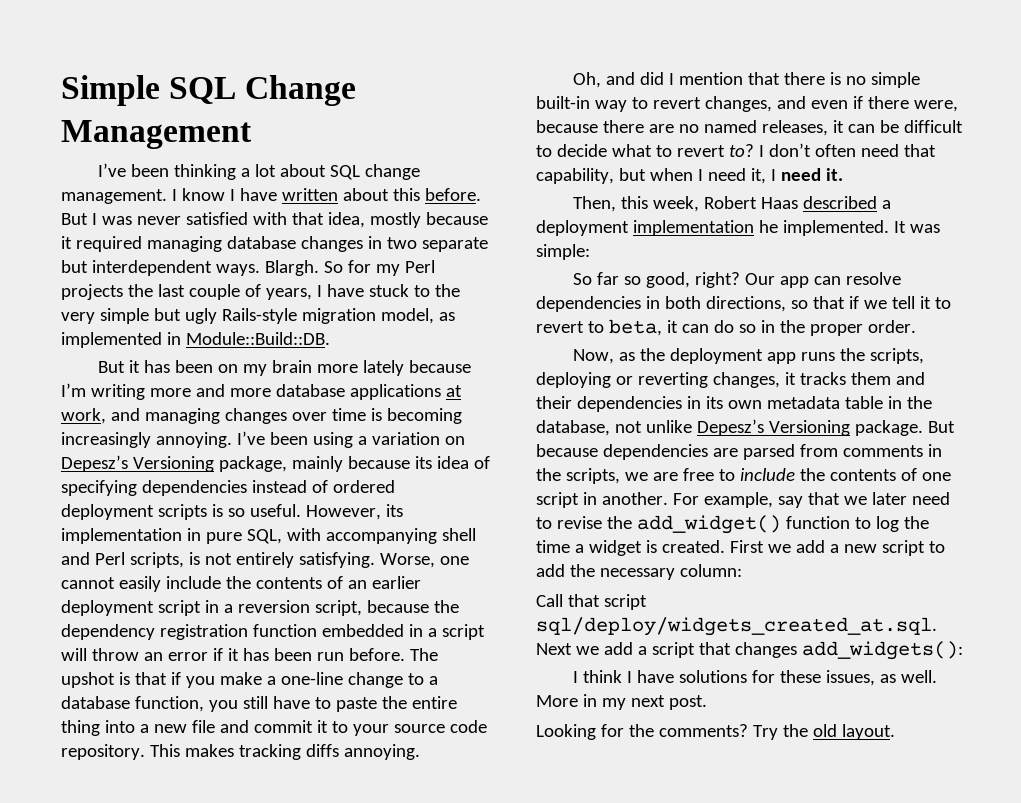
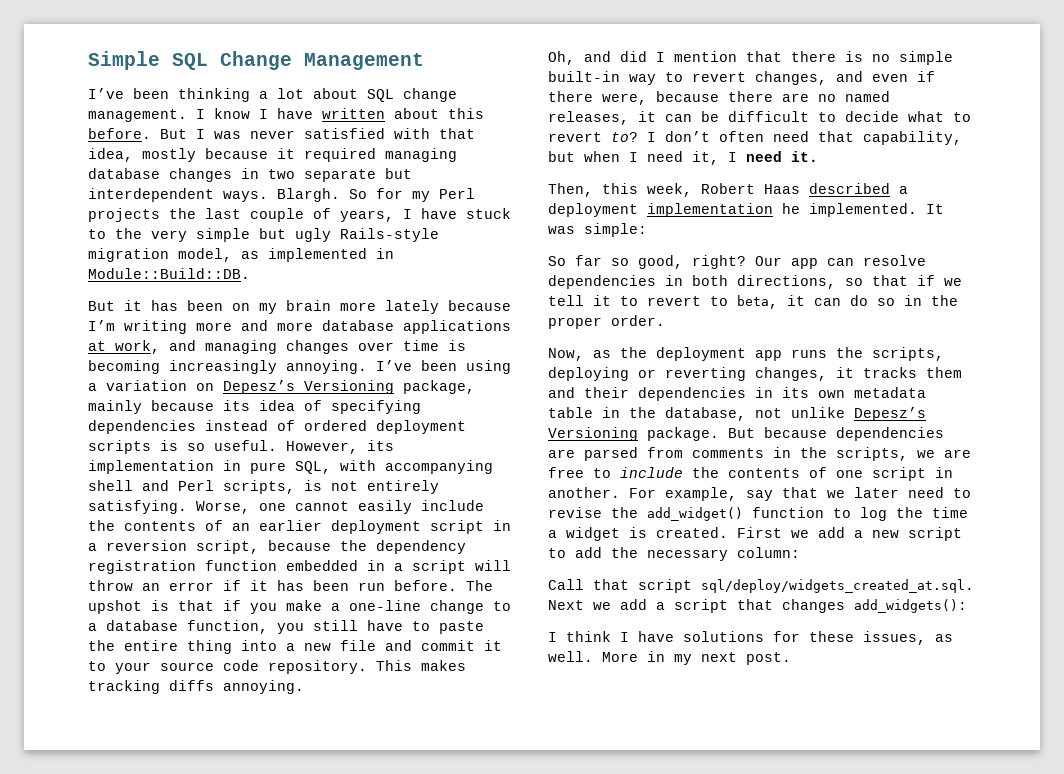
- Looking for the comments? Try the old layout.

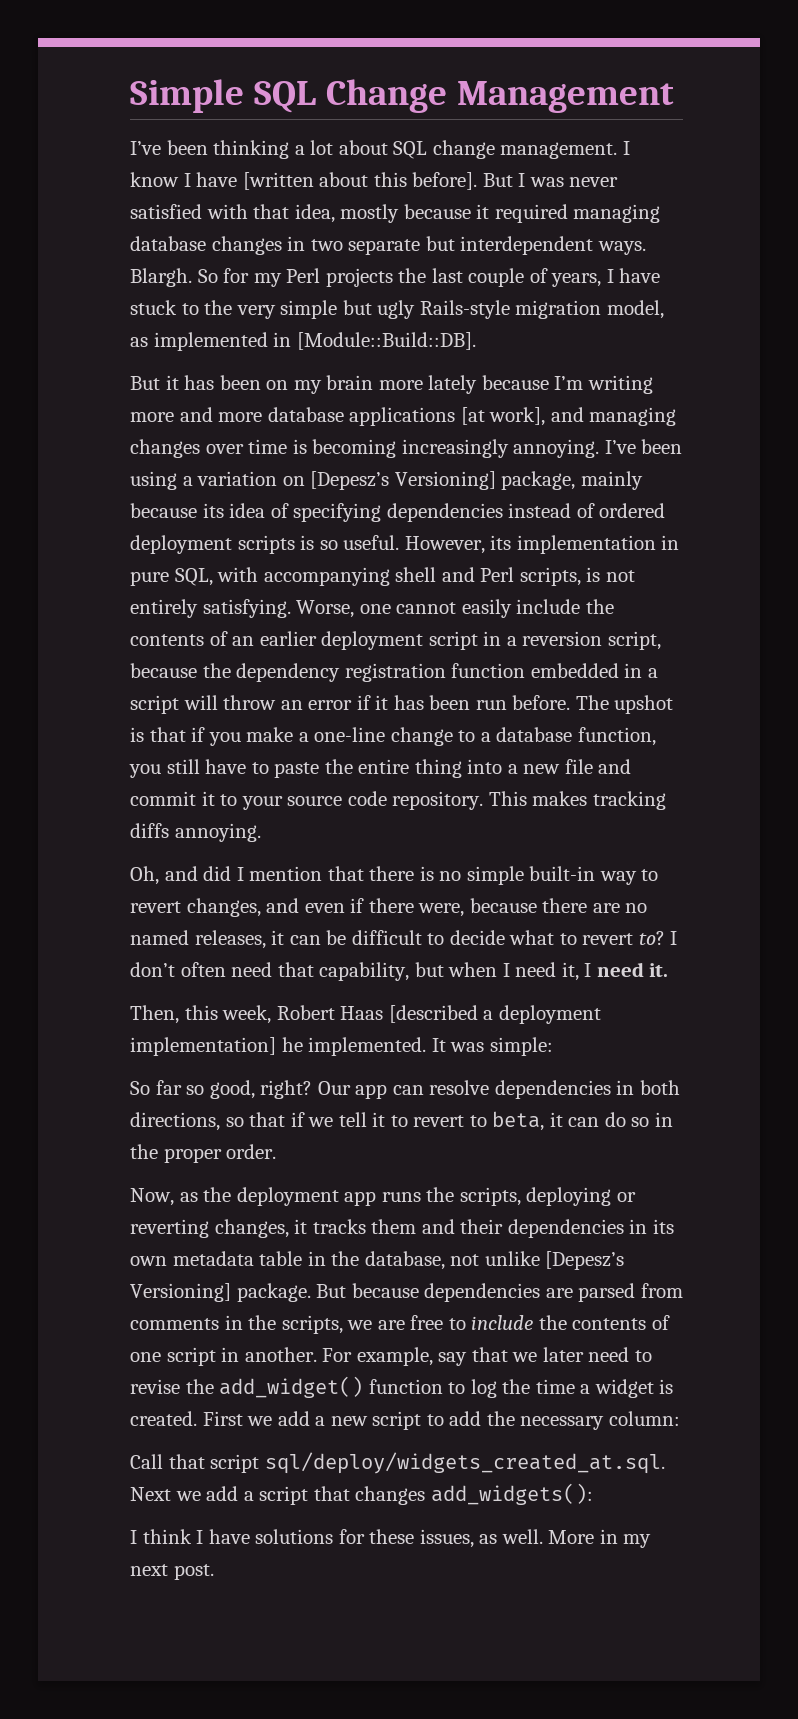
- I know I have written about this before.
+ I know I have [written about this before].
- So for my Perl projects the last couple of years, I have stuck to the very simple but ugly Rails-style migration model, as implemented in Module::Build::DB.
+ So for my Perl projects the last couple of years, I have stuck to the very simple but ugly Rails-style migration model, as implemented in [Module::Build::DB].
- But it has been on my brain more lately because I’m writing more and more database applications at work, and managing changes over time is becoming increasingly annoying.
+ But it has been on my brain more lately because I’m writing more and more database applications [at work], and managing changes over time is becoming increasingly annoying.
- I’ve been using a variation on Depesz’s Versioning package, mainly because its idea of specifying dependencies instead of ordered deployment scripts is so useful.
+ I’ve been using a variation on [Depesz’s Versioning] package, mainly because its idea of specifying dependencies instead of ordered deployment scripts is so useful.
- Then, this week, Robert Haas described a deployment implementation he implemented.
+ Then, this week, Robert Haas [described a deployment implementation] he implemented.
- Now, as the deployment app runs the scripts, deploying or reverting changes, it tracks them and their dependencies in its own metadata table in the database, not unlike Depesz’s Versioning package.
+ Now, as the deployment app runs the scripts, deploying or reverting changes, it tracks them and their dependencies in its own metadata table in the database, not unlike [Depesz’s Versioning] package.

